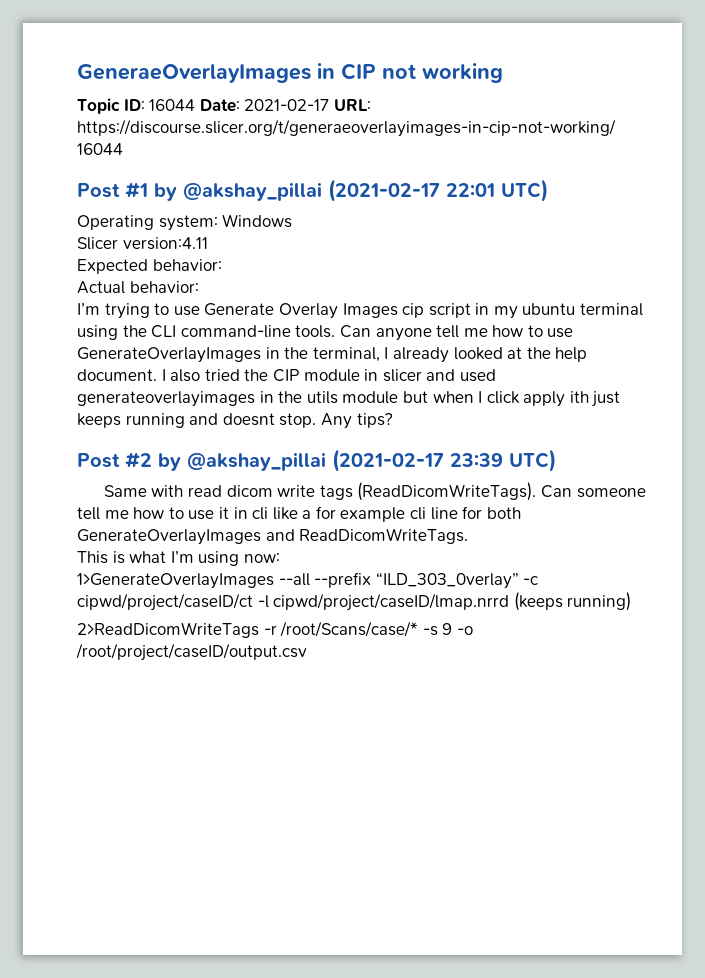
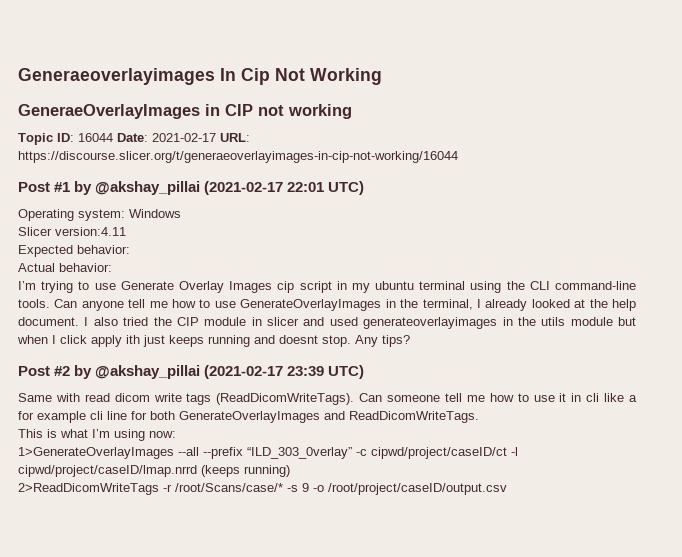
+ Generaeoverlayimages In Cip Not Working

